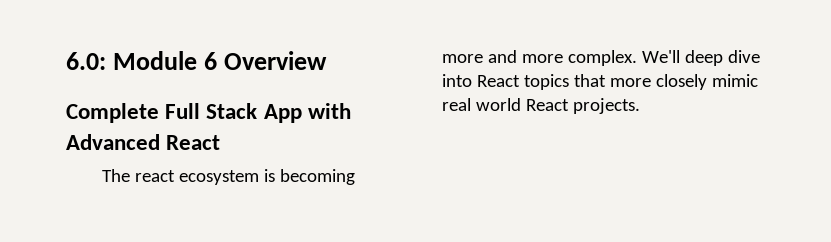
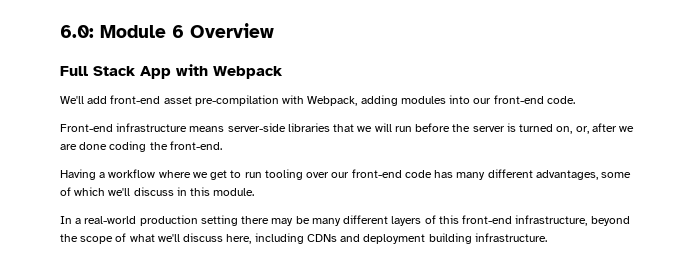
- Complete Full Stack App with Advanced React
- The react ecosystem is becoming more and more complex. We'll deep dive into React topics that more closely mimic real world React projects.
+ Full Stack App with Webpack
+ We'll add front-end asset pre-compilation with Webpack, adding modules into our front-end code.
+ Front-end infrastructure means server-side libraries that we will run before the server is turned on, or, after we are done coding the front-end.
+ Having a workflow where we get to run tooling over our front-end code has many different advantages, some of which we'll discuss in this module.
+ In a real-world production setting there may be many different layers of this front-end infrastructure, beyond the scope of what we'll discuss here, including CDNs and deployment building infrastructure.

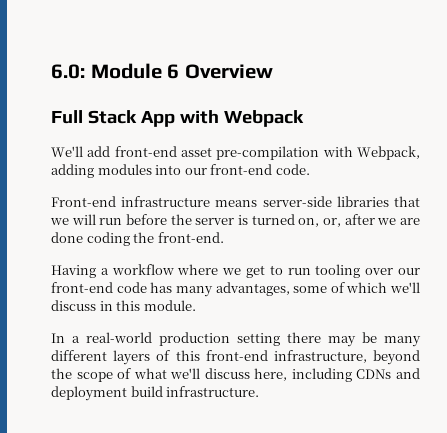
- Having a workflow where we get to run tooling over our front-end code has many different advantages, some of which we'll discuss in this module.
+ Having a workflow where we get to run tooling over our front-end code has many advantages, some of which we'll discuss in this module.
- In a real-world production setting there may be many different layers of this front-end infrastructure, beyond the scope of what we'll discuss here, including CDNs and deployment building infrastructure.
+ In a real-world production setting there may be many different layers of this front-end infrastructure, beyond the scope of what we'll discuss here, including CDNs and deployment build infrastructure.

